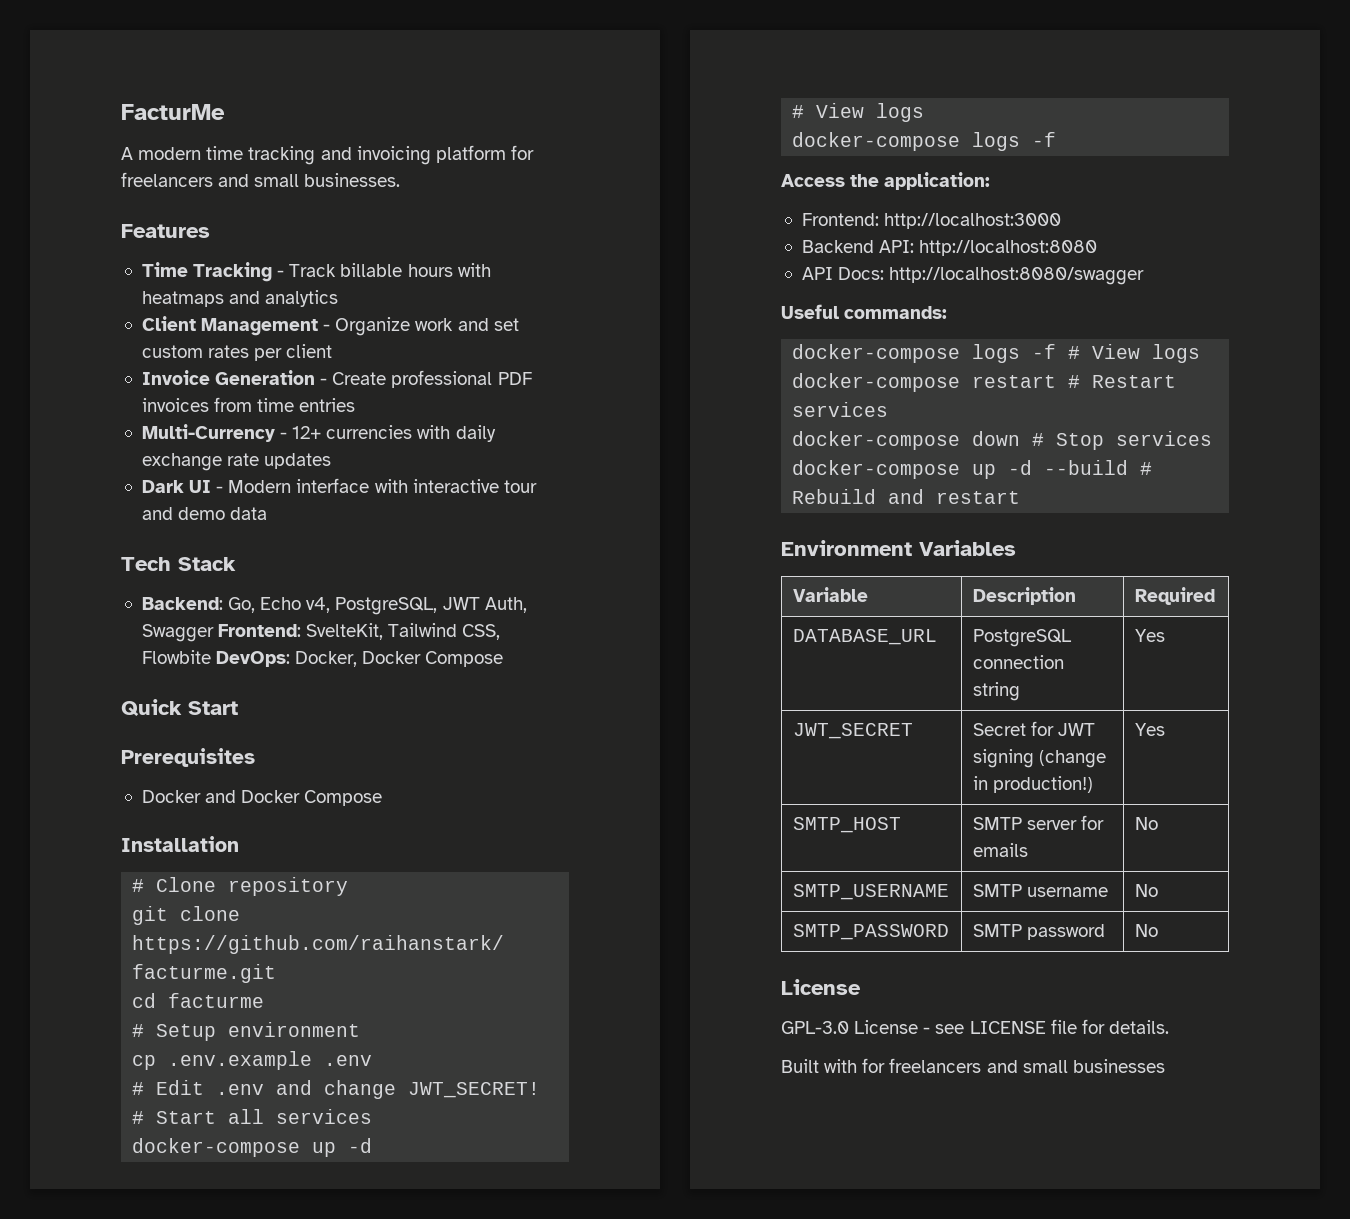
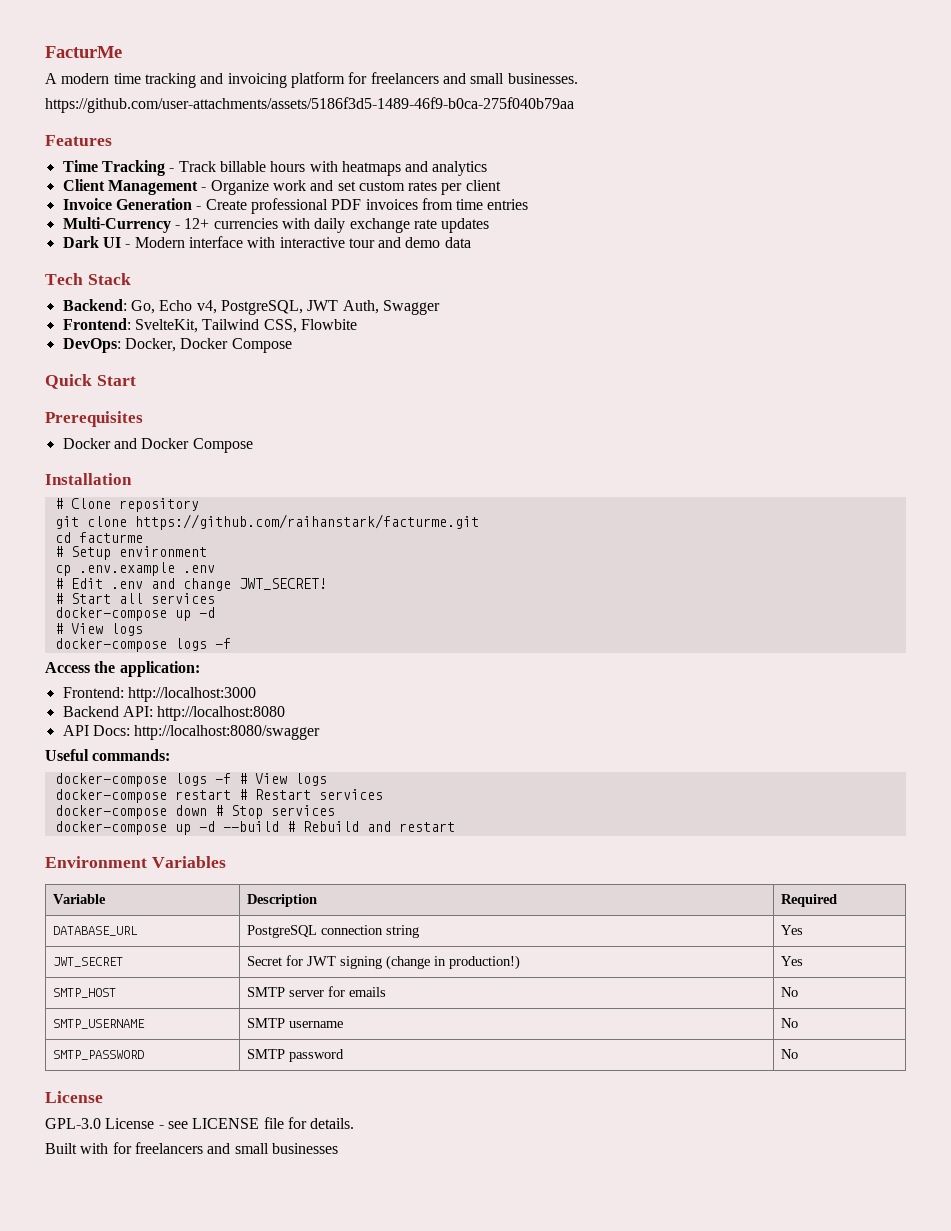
+ https://github.com/user-attachments/assets/5186f3d5-1489-46f9-b0ca-275f040b79aa
- Backend: Go, Echo v4, PostgreSQL, JWT Auth, Swagger Frontend: SvelteKit, Tailwind CSS, Flowbite DevOps: Docker, Docker Compose
+ Backend: Go, Echo v4, PostgreSQL, JWT Auth, Swagger
+ Frontend: SvelteKit, Tailwind CSS, Flowbite
+ DevOps: Docker, Docker Compose

